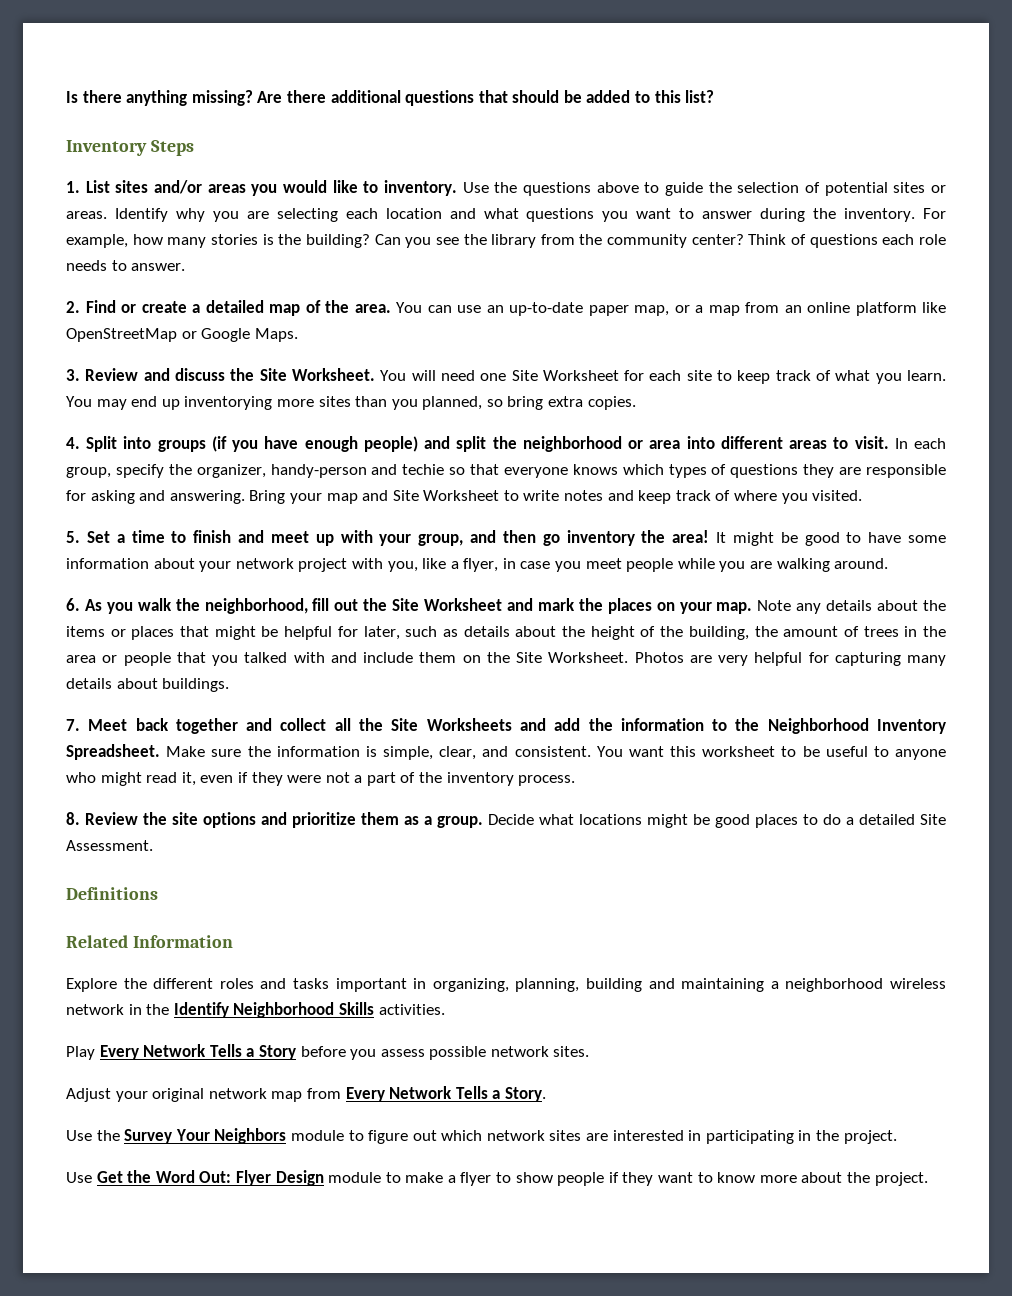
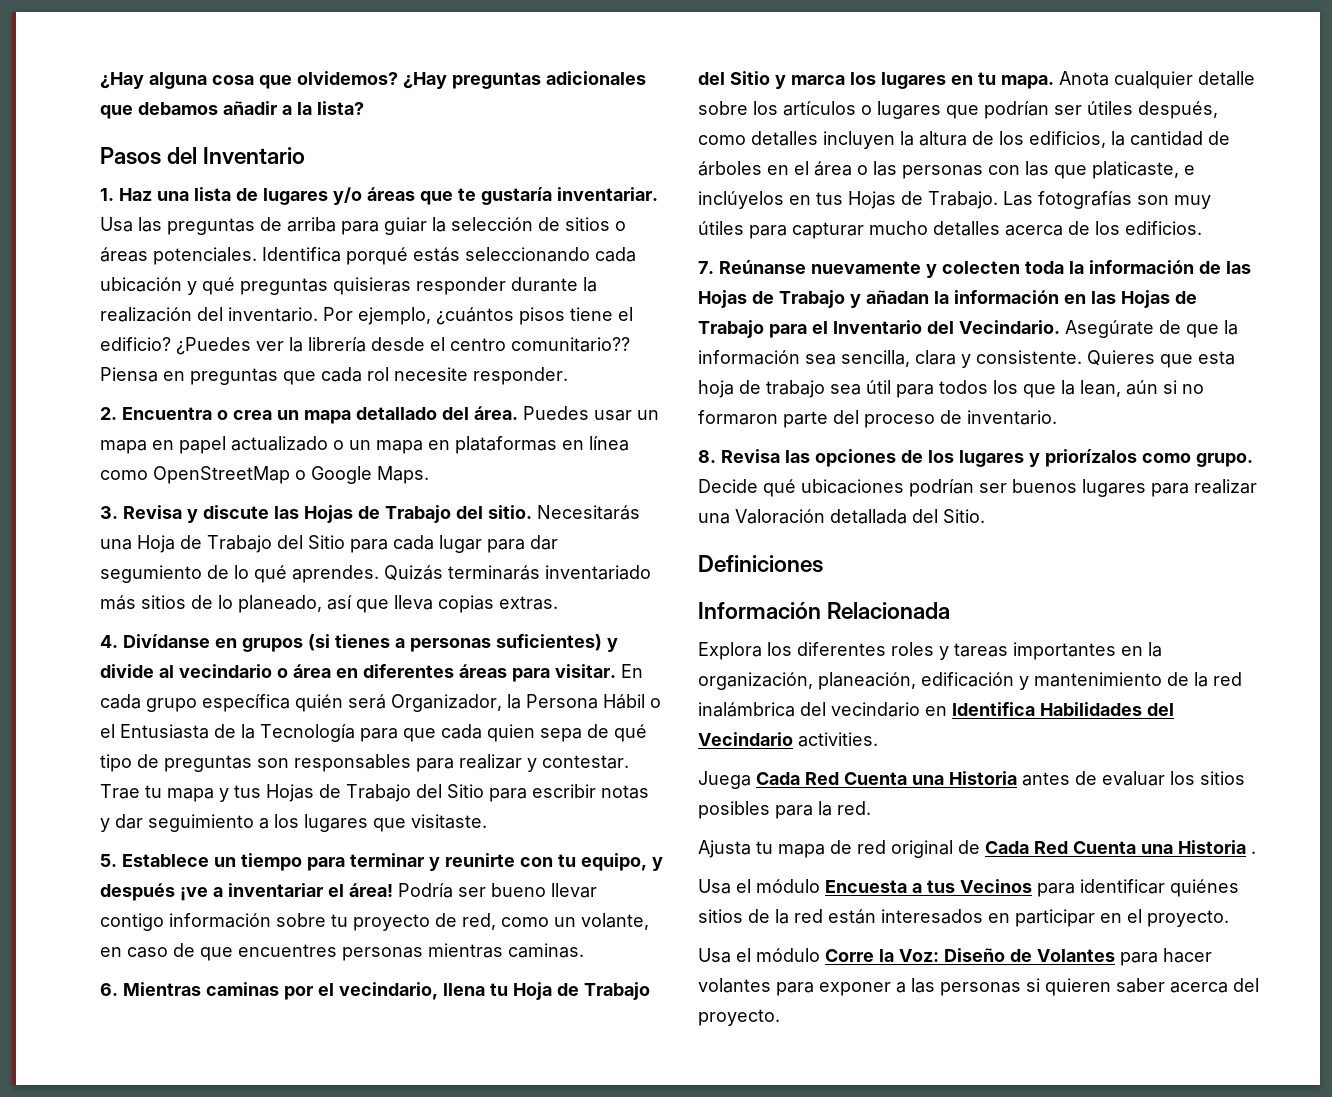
- Is there anything missing? Are there additional questions that should be added to this list?
- Inventory Steps
- 1. List sites and/or areas you would like to inventory. Use the questions above to guide the selection of potential sites or areas. Identify why you are selecting each location and what questions you want to answer during the inventory. For example, how many stories is the building? Can you see the library from the community center? Think of questions each role needs to answer.
- 2. Find or create a detailed map of the area. You can use an up-to-date paper map, or a map from an online platform like OpenStreetMap or Google Maps.
- 3. Review and discuss the Site Worksheet. You will need one Site Worksheet for each site to keep track of what you learn. You may end up inventorying more sites than you planned, so bring extra copies.
- 4. Split into groups (if you have enough people) and split the neighborhood or area into different areas to visit. In each group, specify the organizer, handy-person and techie so that everyone knows which types of questions they are responsible for asking and answering. Bring your map and Site Worksheet to write notes and keep track of where you visited.
- 5. Set a time to finish and meet up with your group, and then go inventory the area! It might be good to have some information about your network project with you, like a flyer, in case you meet people while you are walking around.
- 6. As you walk the neighborhood, fill out the Site Worksheet and mark the places on your map. Note any details about the items or places that might be helpful for later, such as details about the height of the building, the amount of trees in the area or people that you talked with and include them on the Site Worksheet. Photos are very helpful for capturing many details about buildings.
- 7. Meet back together and collect all the Site Worksheets and add the information to the Neighborhood Inventory Spreadsheet. Make sure the information is simple, clear, and consistent. You want this worksheet to be useful to anyone who might read it, even if they were not a part of the inventory process.
- 8. Review the site options and prioritize them as a group. Decide what locations might be good places to do a detailed Site Assessment.
- Definitions
- Related Information
- Explore the different roles and tasks important in organizing, planning, building and maintaining a neighborhood wireless network in the Identify Neighborhood Skills activities.
- Play Every Network Tells a Story before you assess possible network sites.
- Adjust your original network map from Every Network Tells a Story.
- Use the Survey Your Neighbors module to figure out which network sites are interested in participating in the project.
- Use Get the Word Out: Flyer Design module to make a flyer to show people if they want to know more about the project.
+ ¿Hay alguna cosa que olvidemos? ¿Hay preguntas adicionales que debamos añadir a la lista?
+ Pasos del Inventario
+ 1. Haz una lista de lugares y/o áreas que te gustaría inventariar. Usa las preguntas de arriba para guiar la selección de sitios o áreas potenciales. Identifica porqué estás seleccionando cada ubicación y qué preguntas quisieras responder durante la realización del inventario. Por ejemplo, ¿cuántos pisos tiene el edificio? ¿Puedes ver la librería desde el centro comunitario?? Piensa en preguntas que cada rol necesite responder.
+ 2. Encuentra o crea un mapa detallado del área. Puedes usar un mapa en papel actualizado o un mapa en plataformas en línea como OpenStreetMap o Google Maps.
+ 3. Revisa y discute las Hojas de Trabajo del sitio. Necesitarás una Hoja de Trabajo del Sitio para cada lugar para dar segumiento de lo qué aprendes. Quizás terminarás inventariado más sitios de lo planeado, así que lleva copias extras.
+ 4. Divídanse en grupos (si tienes a personas suficientes) y divide al vecindario o área en diferentes áreas para visitar. En cada grupo específica quién será Organizador, la Persona Hábil o el Entusiasta de la Tecnología para que cada quien sepa de qué tipo de preguntas son responsables para realizar y contestar. Trae tu mapa y tus Hojas de Trabajo del Sitio para escribir notas y dar seguimiento a los lugares que visitaste.
+ 5. Establece un tiempo para terminar y reunirte con tu equipo, y después ¡ve a inventariar el área! Podría ser bueno llevar contigo información sobre tu proyecto de red, como un volante, en caso de que encuentres personas mientras caminas.
+ 6. Mientras caminas por el vecindario, llena tu Hoja de Trabajo del Sitio y marca los lugares en tu mapa. Anota cualquier detalle sobre los artículos o lugares que podrían ser útiles después, como detalles incluyen la altura de los edificios, la cantidad de árboles en el área o las personas con las que platicaste, e inclúyelos en tus Hojas de Trabajo. Las fotografías son muy útiles para capturar mucho detalles acerca de los edificios.
+ 7. Reúnanse nuevamente y colecten toda la información de las Hojas de Trabajo y añadan la información en las Hojas de Trabajo para el Inventario del Vecindario. Asegúrate de que la información sea sencilla, clara y consistente. Quieres que esta hoja de trabajo sea útil para todos los que la lean, aún si no formaron parte del proceso de inventario.
+ 8. Revisa las opciones de los lugares y priorízalos como grupo. Decide qué ubicaciones podrían ser buenos lugares para realizar una Valoración detallada del Sitio.
+ Definiciones
+ Información Relacionada
+ Explora los diferentes roles y tareas importantes en la organización, planeación, edificación y mantenimiento de la red inalámbrica del vecindario en Identifica Habilidades del Vecindario activities.
+ Juega Cada Red Cuenta una Historia antes de evaluar los sitios posibles para la red.
+ Ajusta tu mapa de red original de Cada Red Cuenta una Historia .
+ Usa el módulo Encuesta a tus Vecinos para identificar quiénes sitios de la red están interesados en participar en el proyecto.
+ Usa el módulo Corre la Voz: Diseño de Volantes para hacer volantes para exponer a las personas si quieren saber acerca del proyecto.

